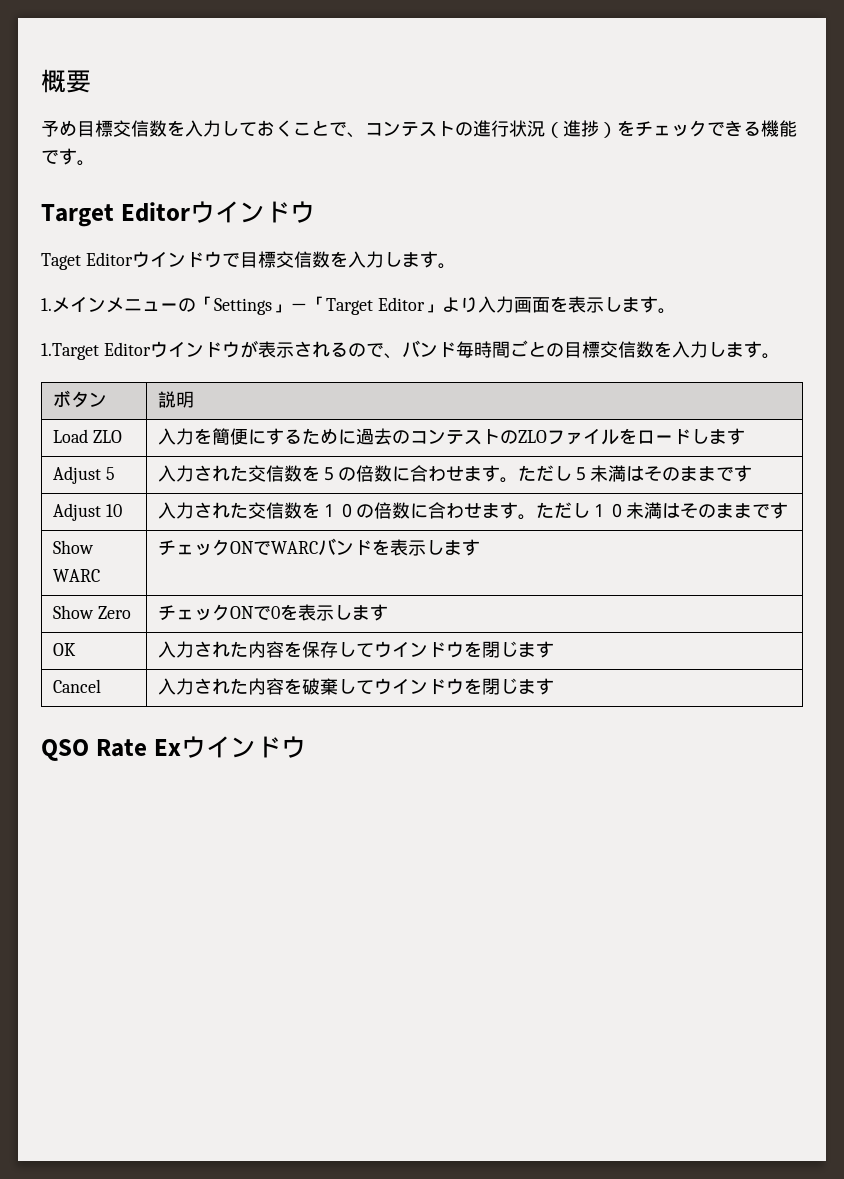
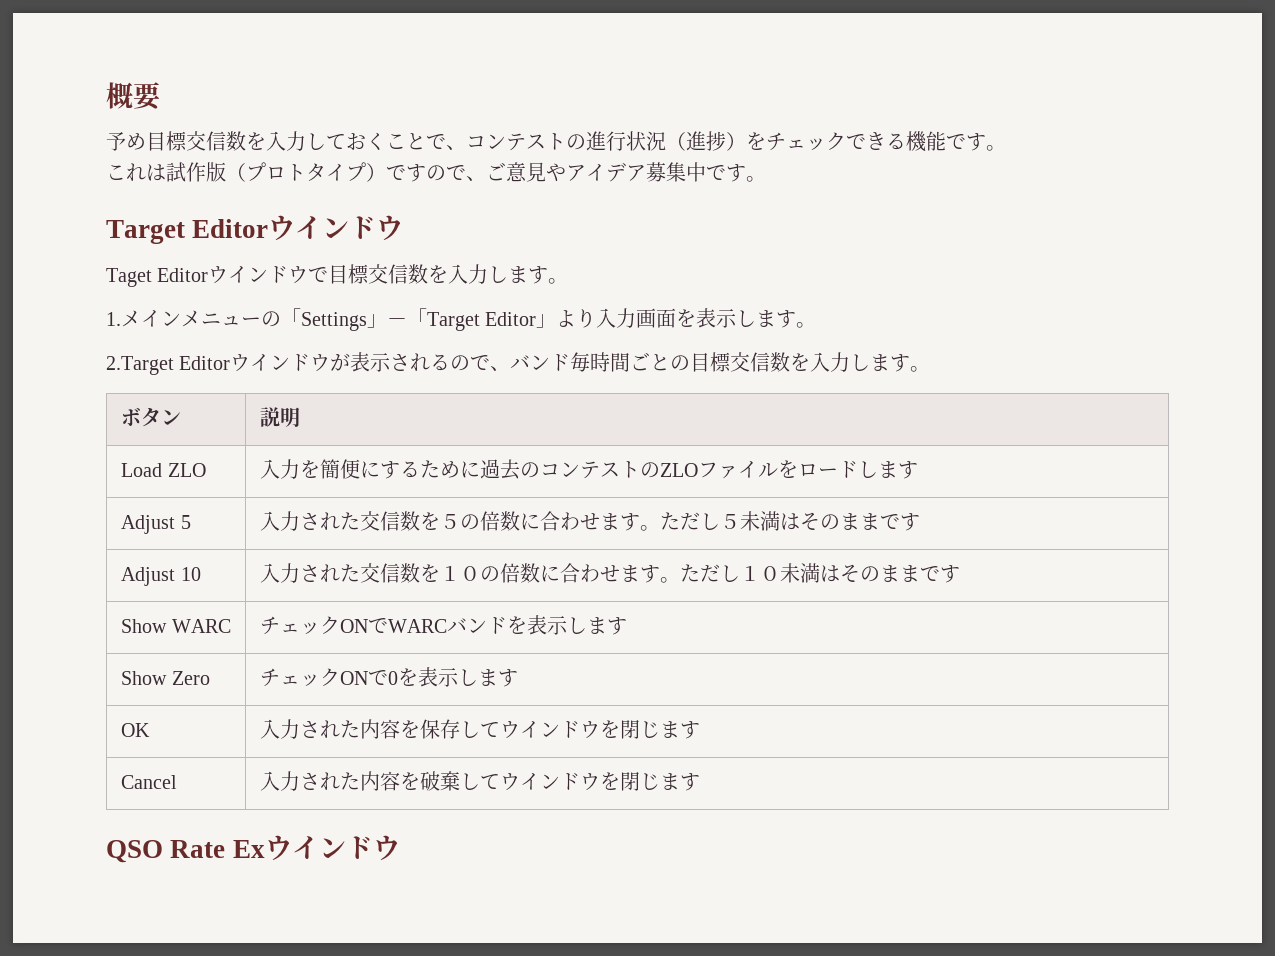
+ これは試作版（プロトタイプ）ですので、ご意見やアイデア募集中です。
- 1.Target Editorウインドウが表示されるので、バンド毎時間ごとの目標交信数を入力します。
+ 2.Target Editorウインドウが表示されるので、バンド毎時間ごとの目標交信数を入力します。

